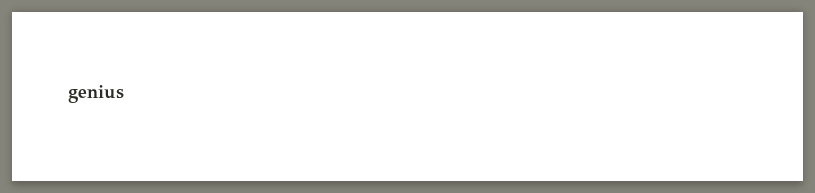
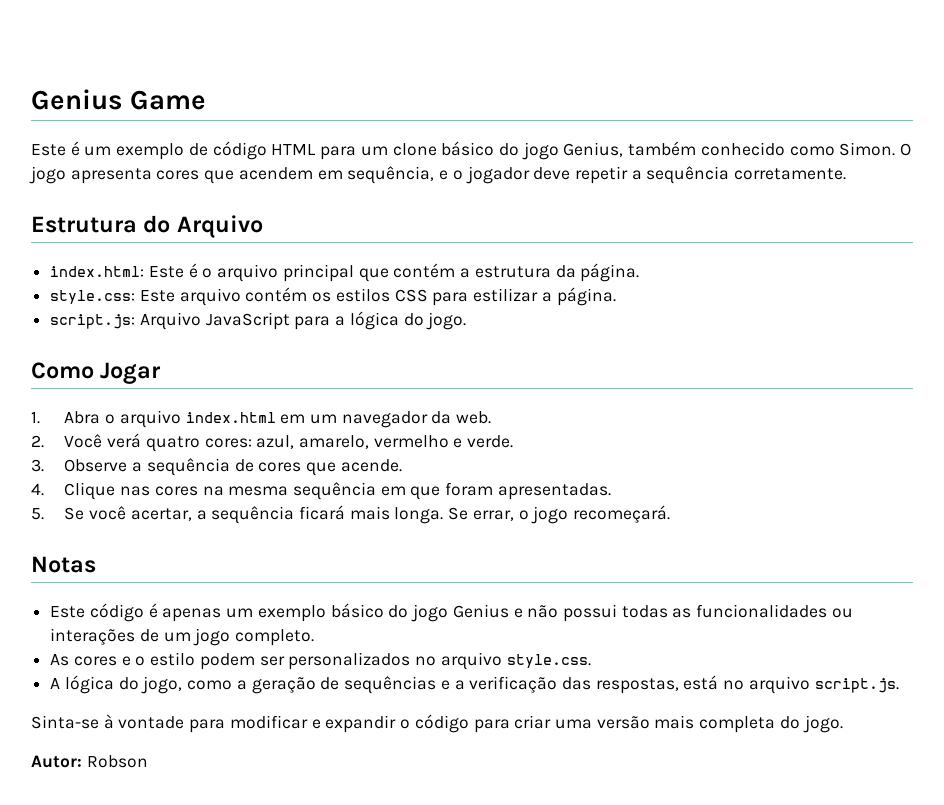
- genius
+ Genius Game
+ Este é um exemplo de código HTML para um clone básico do jogo Genius, também conhecido como Simon. O jogo apresenta cores que acendem em sequência, e o jogador deve repetir a sequência corretamente.
+ Estrutura do Arquivo
+ index.html: Este é o arquivo principal que contém a estrutura da página.
+ style.css: Este arquivo contém os estilos CSS para estilizar a página.
+ script.js: Arquivo JavaScript para a lógica do jogo.
+ Como Jogar
+ 1. Abra o arquivo index.html em um navegador da web.
+ 2. Você verá quatro cores: azul, amarelo, vermelho e verde.
+ 3. Observe a sequência de cores que acende.
+ 4. Clique nas cores na mesma sequência em que foram apresentadas.
+ 5. Se você acertar, a sequência ficará mais longa. Se errar, o jogo recomeçará.
+ Notas
+ Este código é apenas um exemplo básico do jogo Genius e não possui todas as funcionalidades ou interações de um jogo completo.
+ As cores e o estilo podem ser personalizados no arquivo style.css.
+ A lógica do jogo, como a geração de sequências e a verificação das respostas, está no arquivo script.js.
+ Sinta-se à vontade para modificar e expandir o código para criar uma versão mais completa do jogo.
+ Autor: Robson

